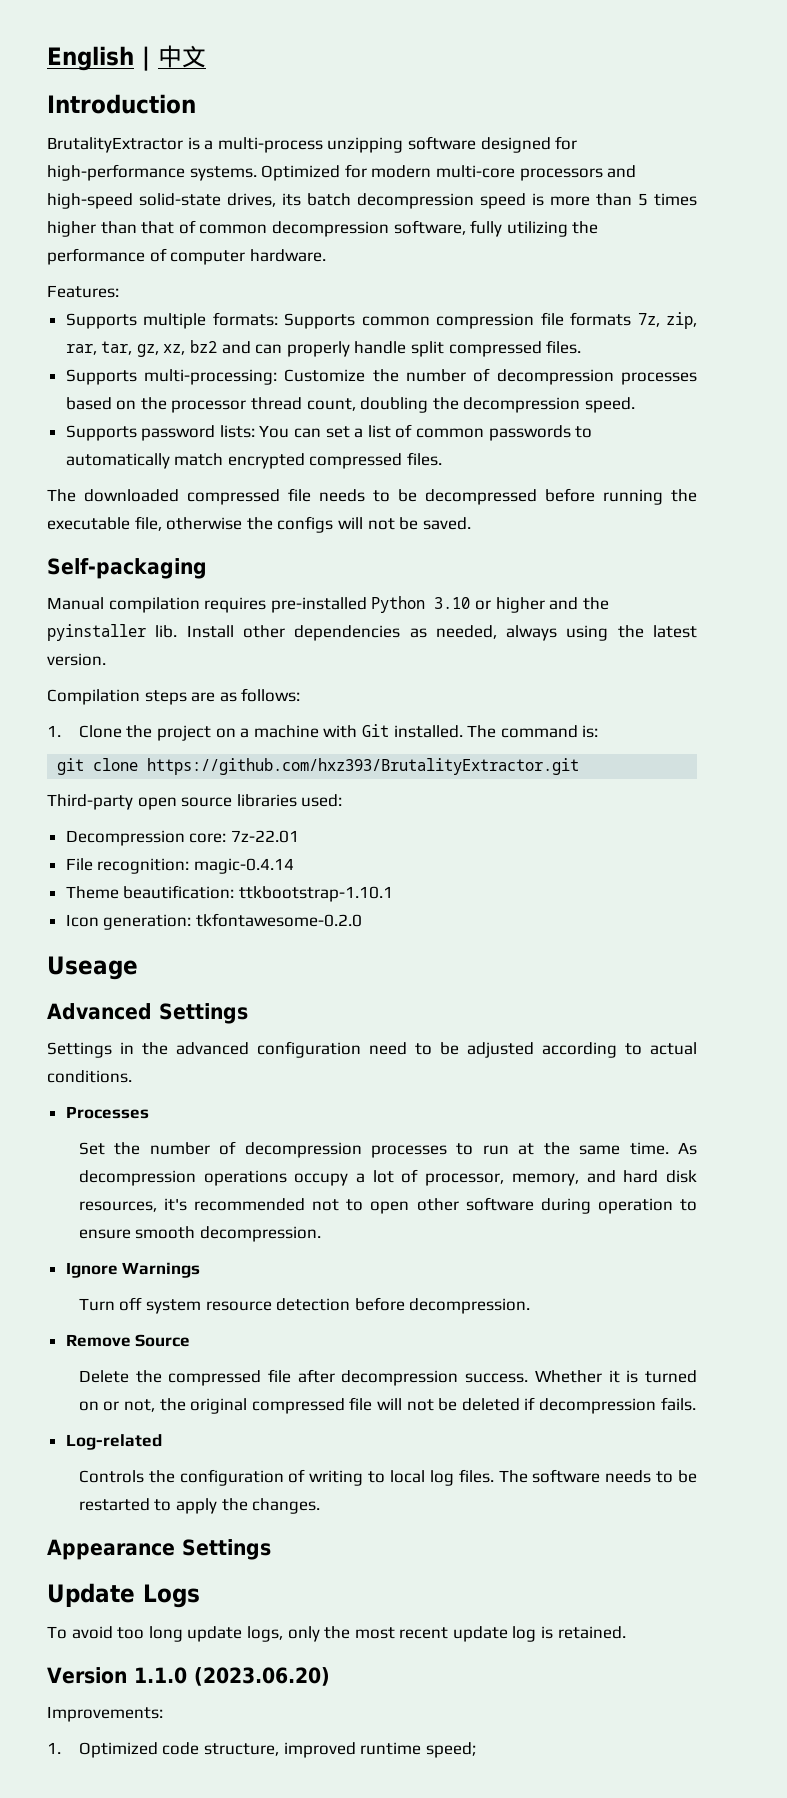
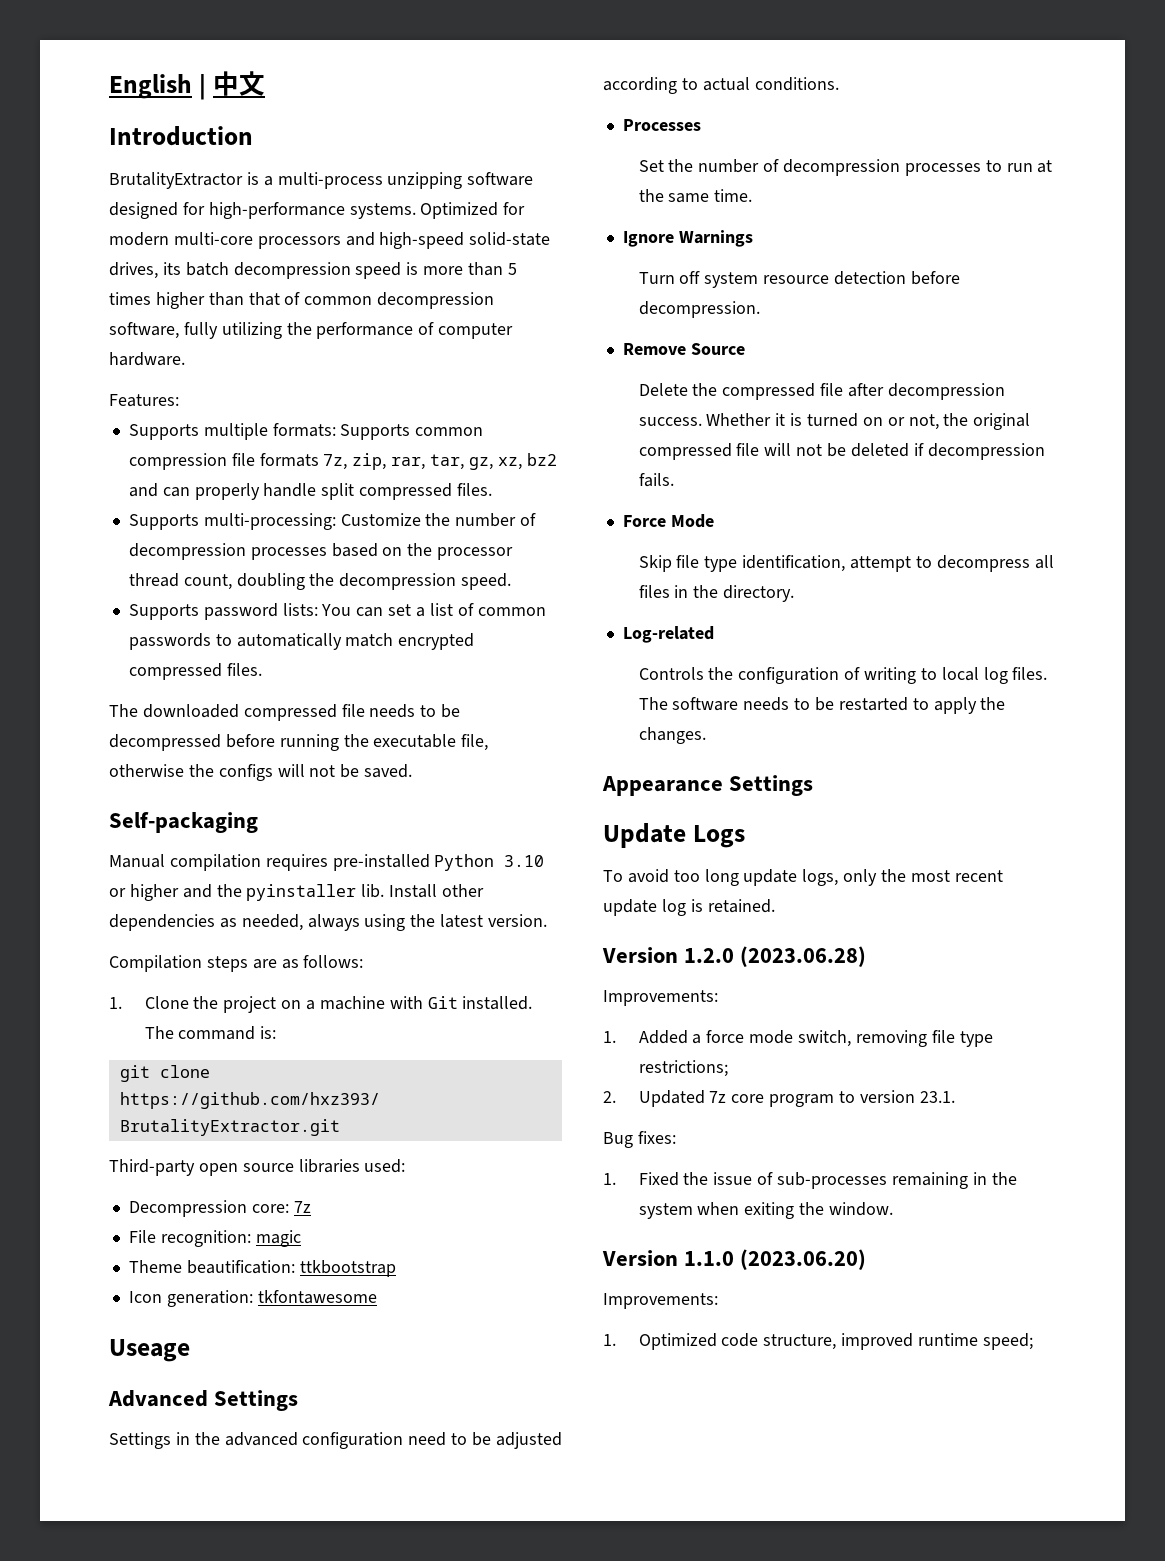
- Decompression core: 7z-22.01
+ Decompression core: 7z
- File recognition: magic-0.4.14
+ File recognition: magic
- Theme beautification: ttkbootstrap-1.10.1
+ Theme beautification: ttkbootstrap
- Icon generation: tkfontawesome-0.2.0
+ Icon generation: tkfontawesome
- As decompression operations occupy a lot of processor, memory, and hard disk resources, it's recommended not to open other software during operation to ensure smooth decompression.
+ Force Mode
+ Skip file type identification, attempt to decompress all files in the directory.
+ Version 1.2.0 (2023.06.28)
+ Improvements:
+ 1. Added a force mode switch, removing file type restrictions;
+ 2. Updated 7z core program to version 23.1.
+ Bug fixes:
+ 1. Fixed the issue of sub-processes remaining in the system when exiting the window.

